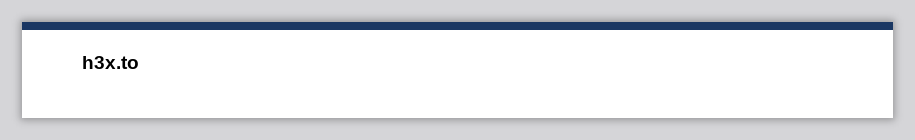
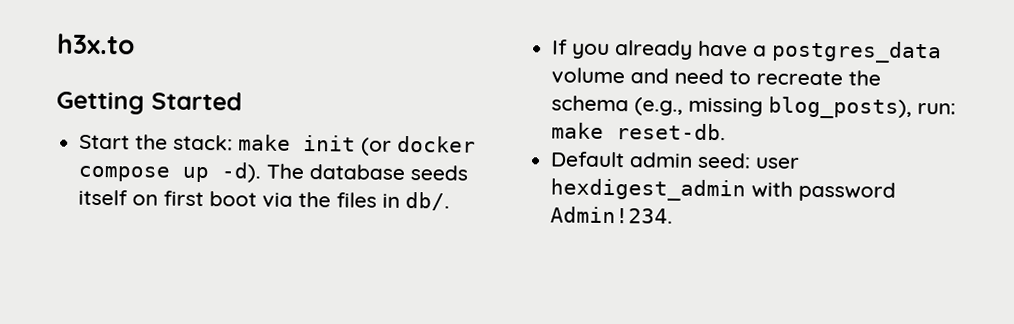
+ Getting Started
+ Start the stack: make init (or docker compose up -d). The database seeds itself on first boot via the files in db/.
+ If you already have a postgres_data volume and need to recreate the schema (e.g., missing blog_posts), run: make reset-db.
+ Default admin seed: user hexdigest_admin with password Admin!234.

